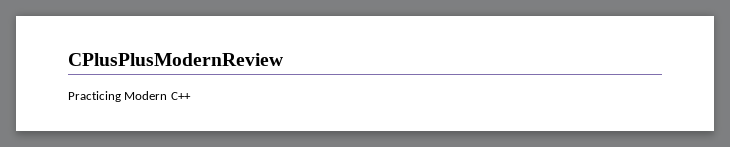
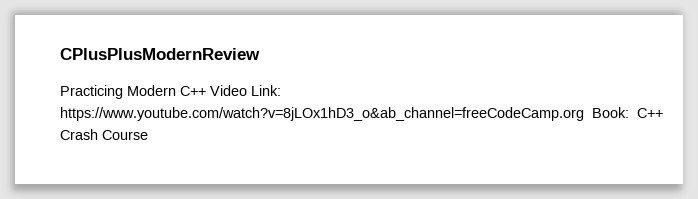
- Practicing Modern C++
+ Practicing Modern C++ Video Link: https://www.youtube.com/watch?v=8jLOx1hD3_o&ab_channel=freeCodeCamp.org Book: C++ Crash Course

